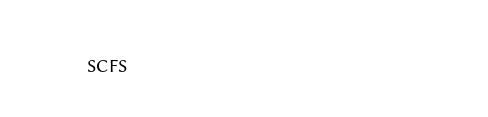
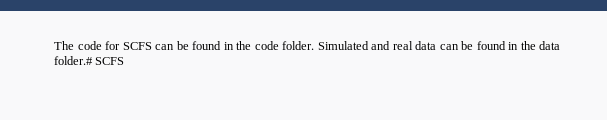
- SCFS
+ The code for SCFS can be found in the code folder. Simulated and real data can be found in the data folder.# SCFS

